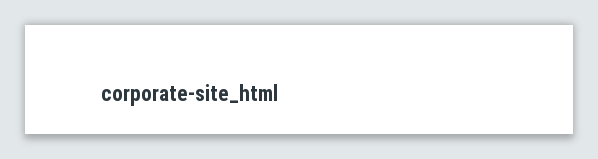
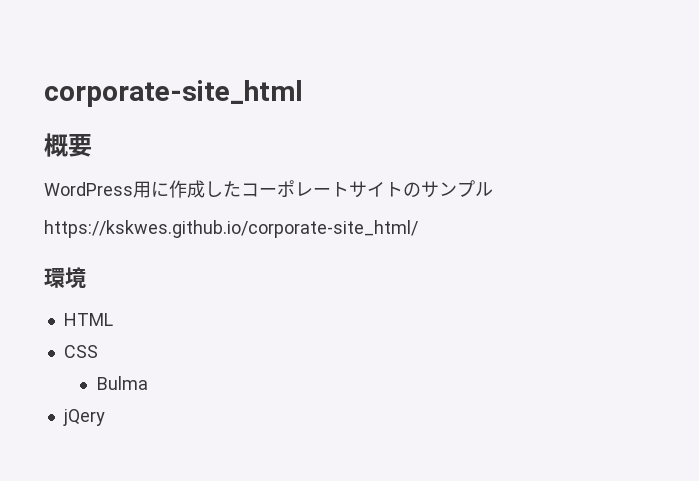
+ 概要
+ WordPress用に作成したコーポレートサイトのサンプル
+ https://kskwes.github.io/corporate-site_html/
+ 環境
+ HTML
+ CSS
+ Bulma
+ jQery

